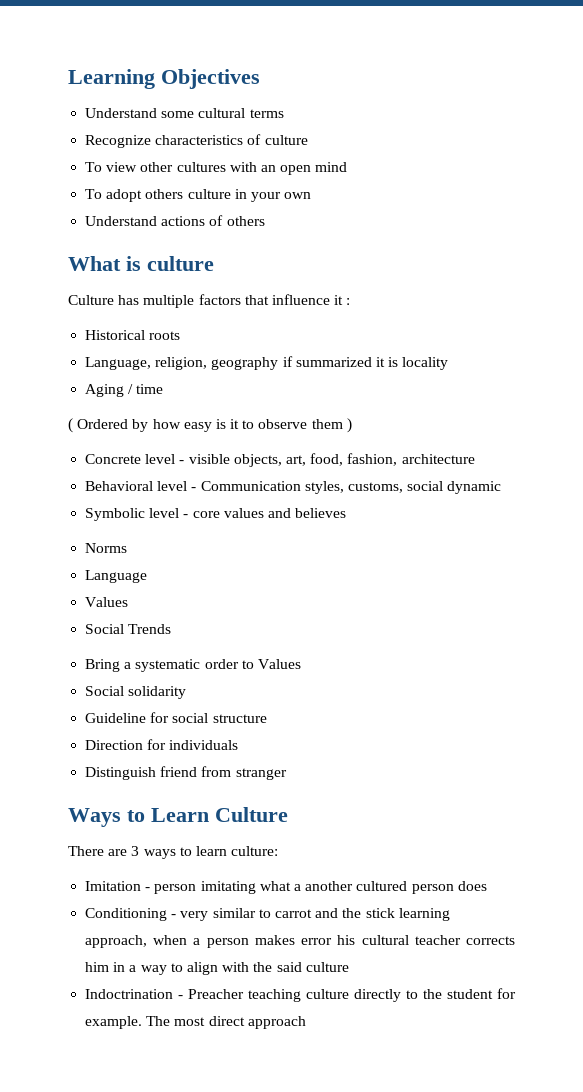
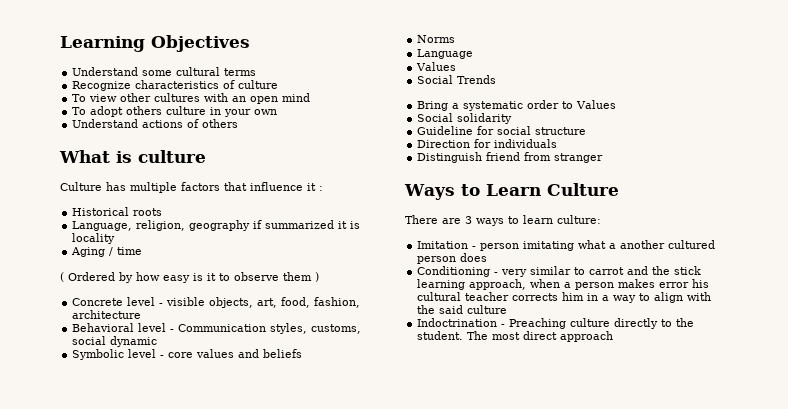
- Symbolic level - core values and believes
+ Symbolic level - core values and beliefs
- Indoctrination - Preacher teaching culture directly to the student for example.
+ Indoctrination - Preaching culture directly to the student.

